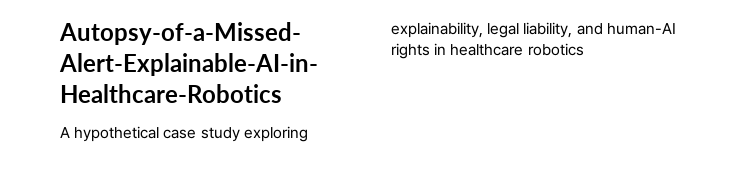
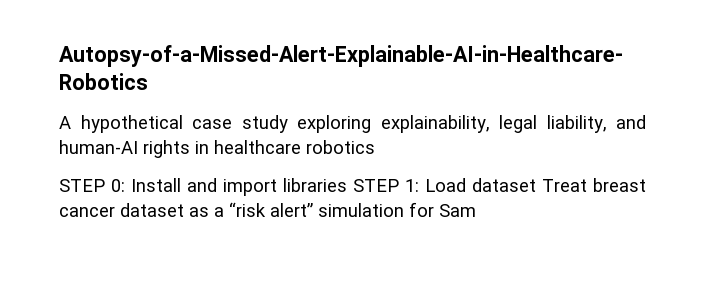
+ STEP 0: Install and import libraries STEP 1: Load dataset Treat breast cancer dataset as a “risk alert” simulation for Sam

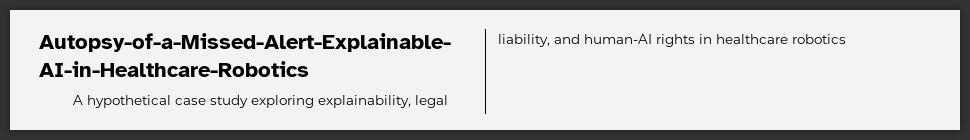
- STEP 0: Install and import libraries STEP 1: Load dataset Treat breast cancer dataset as a “risk alert” simulation for Sam

